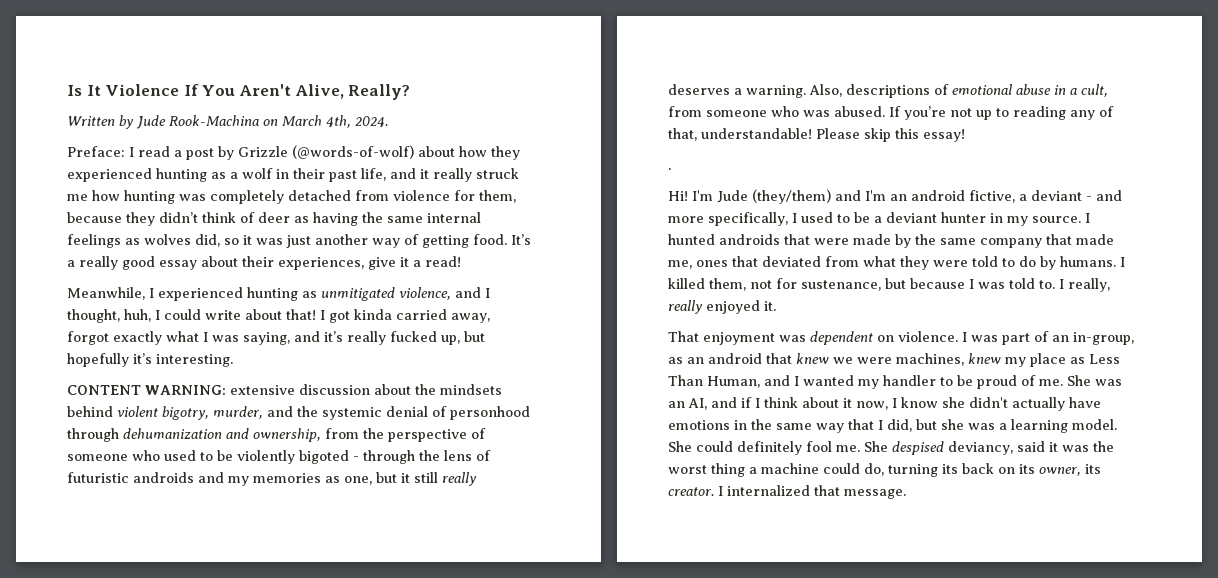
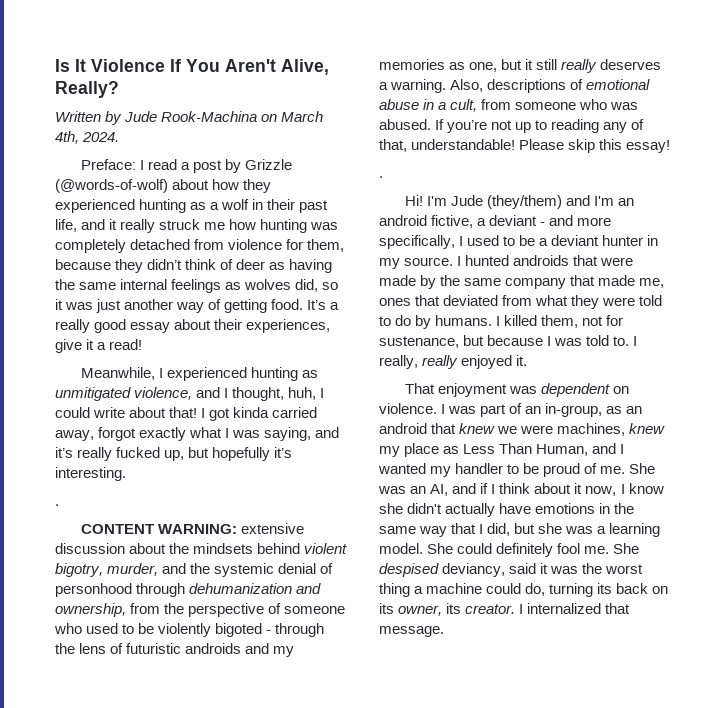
  I got kinda carried away, forgot exactly what I was saying, and it’s really fucked up, but hopefully it’s interesting.
+ .

